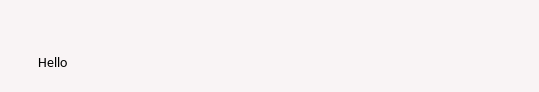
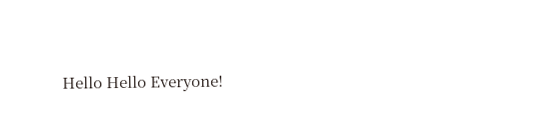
- Hello
+ Hello Hello Everyone!

